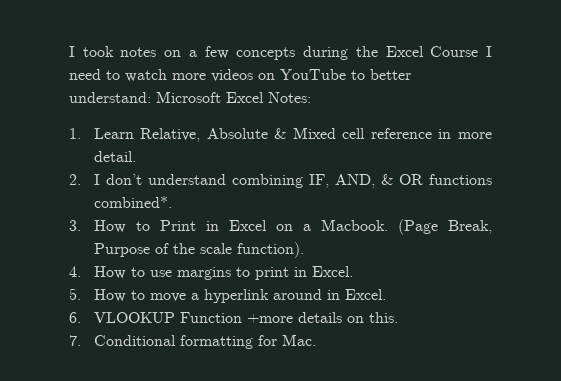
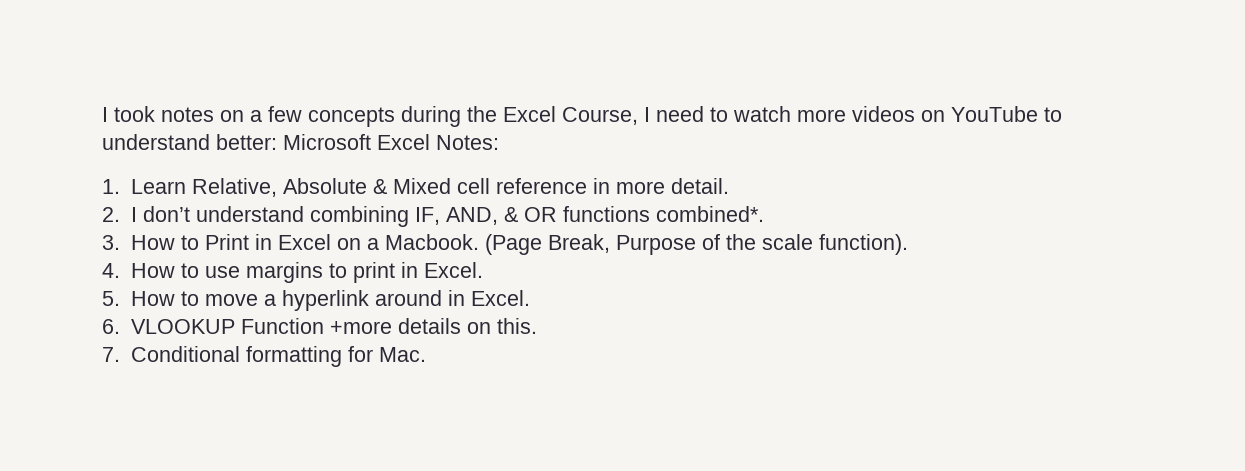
- I took notes on a few concepts during the Excel Course I need to watch more videos on YouTube to better understand: Microsoft Excel Notes:
+ I took notes on a few concepts during the Excel Course, I need to watch more videos on YouTube to understand better: Microsoft Excel Notes:

